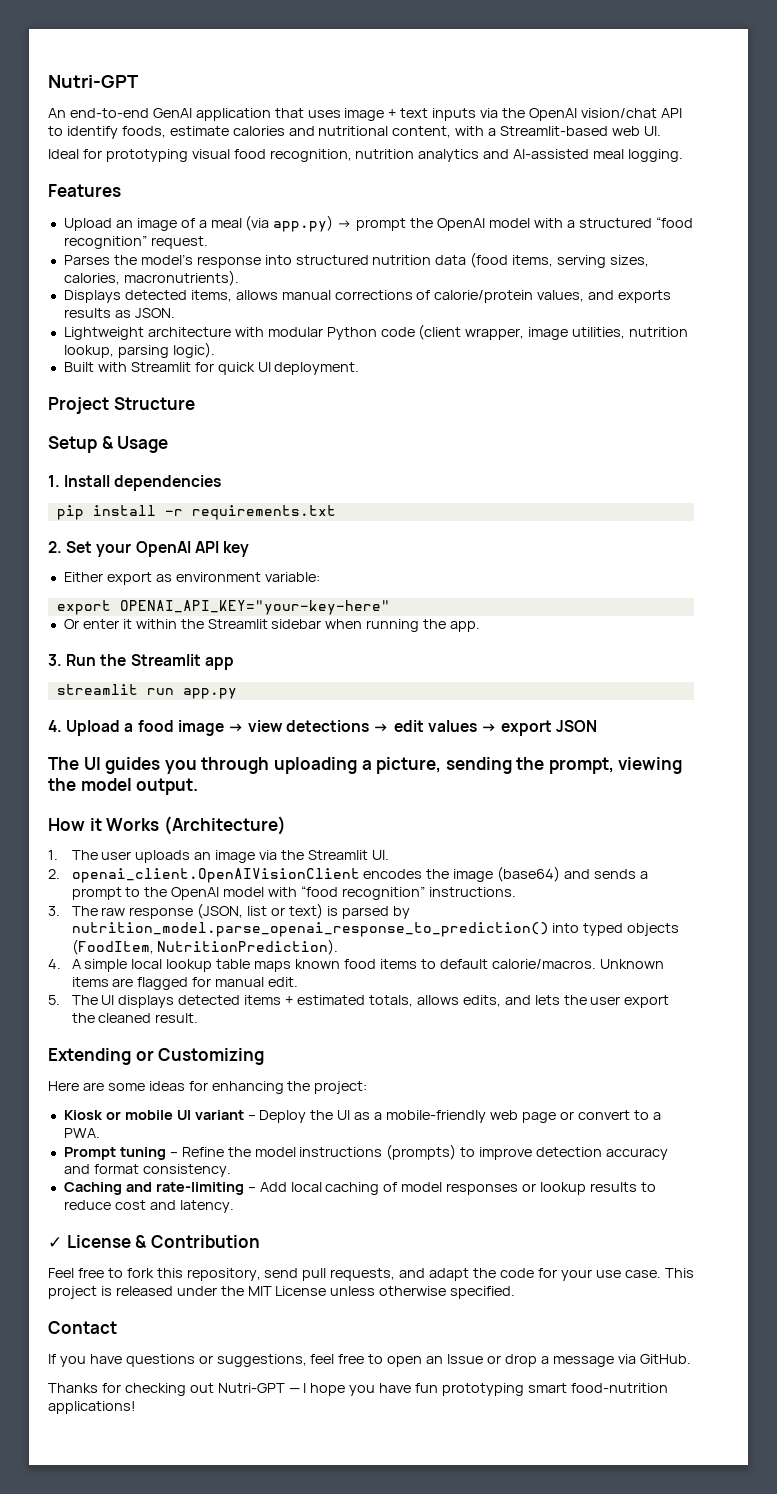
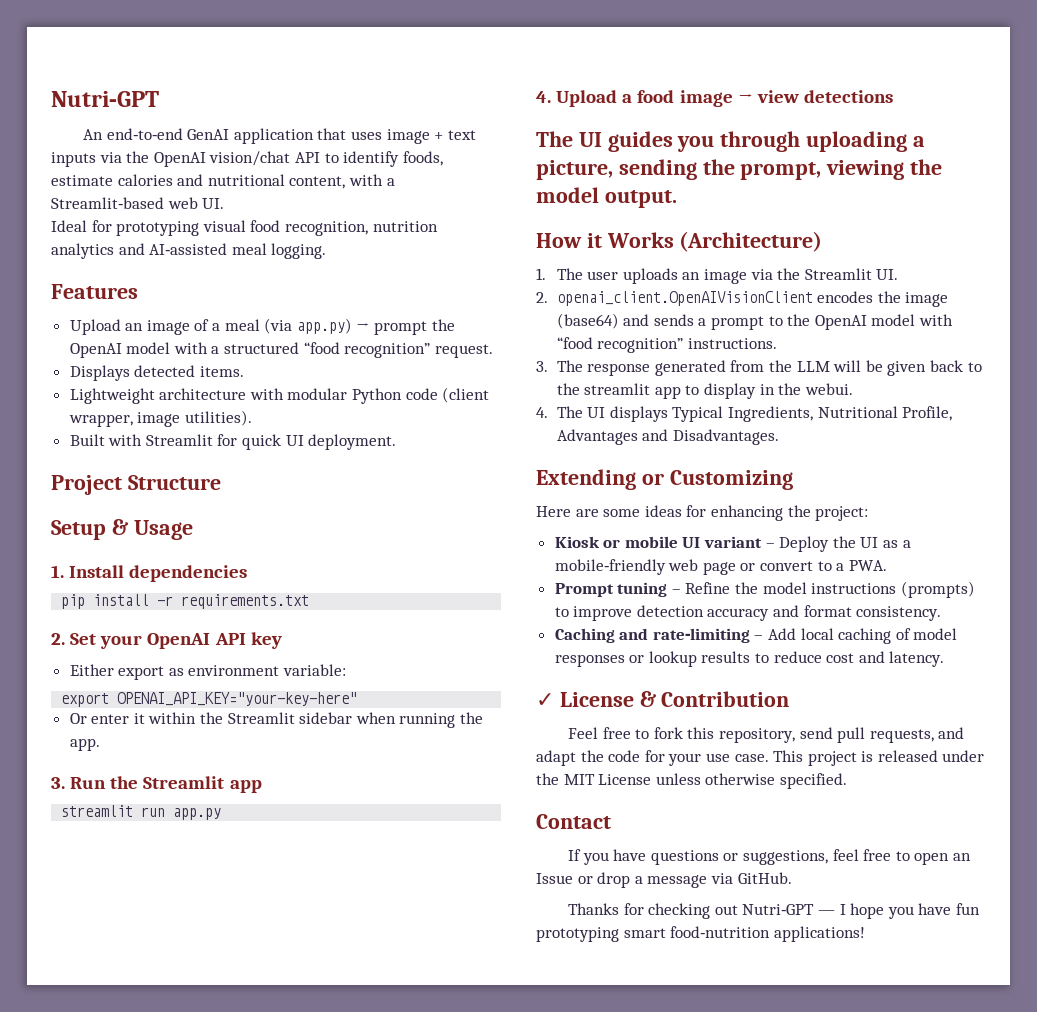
- Parses the model’s response into structured nutrition data (food items, serving sizes, calories, macronutrients).
- Displays detected items, allows manual corrections of calorie/protein values, and exports results as JSON.
+ Displays detected items.
- Lightweight architecture with modular Python code (client wrapper, image utilities, nutrition lookup, parsing logic).
+ Lightweight architecture with modular Python code (client wrapper, image utilities).
- 4. Upload a food image → view detections → edit values → export JSON
+ 4. Upload a food image → view detections
- 3. The raw response (JSON, list or text) is parsed by nutrition_model.parse_openai_response_to_prediction() into typed objects (FoodItem, NutritionPrediction).
- 4. A simple local lookup table maps known food items to default calorie/macros. Unknown items are flagged for manual edit.
- 5. The UI displays detected items + estimated totals, allows edits, and lets the user export the cleaned result.
+ 3. The response generated from the LLM will be given back to the streamlit app to display in the webui.
+ 4. The UI displays Typical Ingredients, Nutritional Profile, Advantages and Disadvantages.

